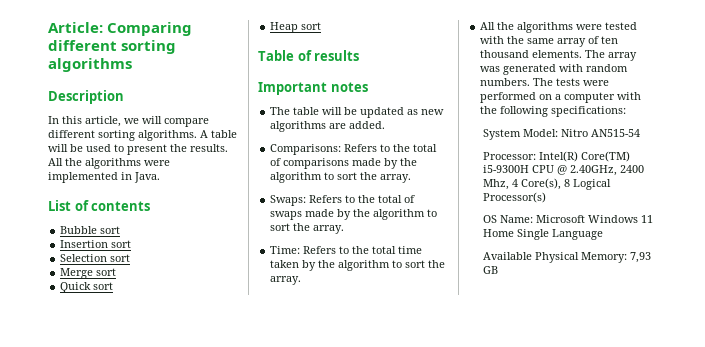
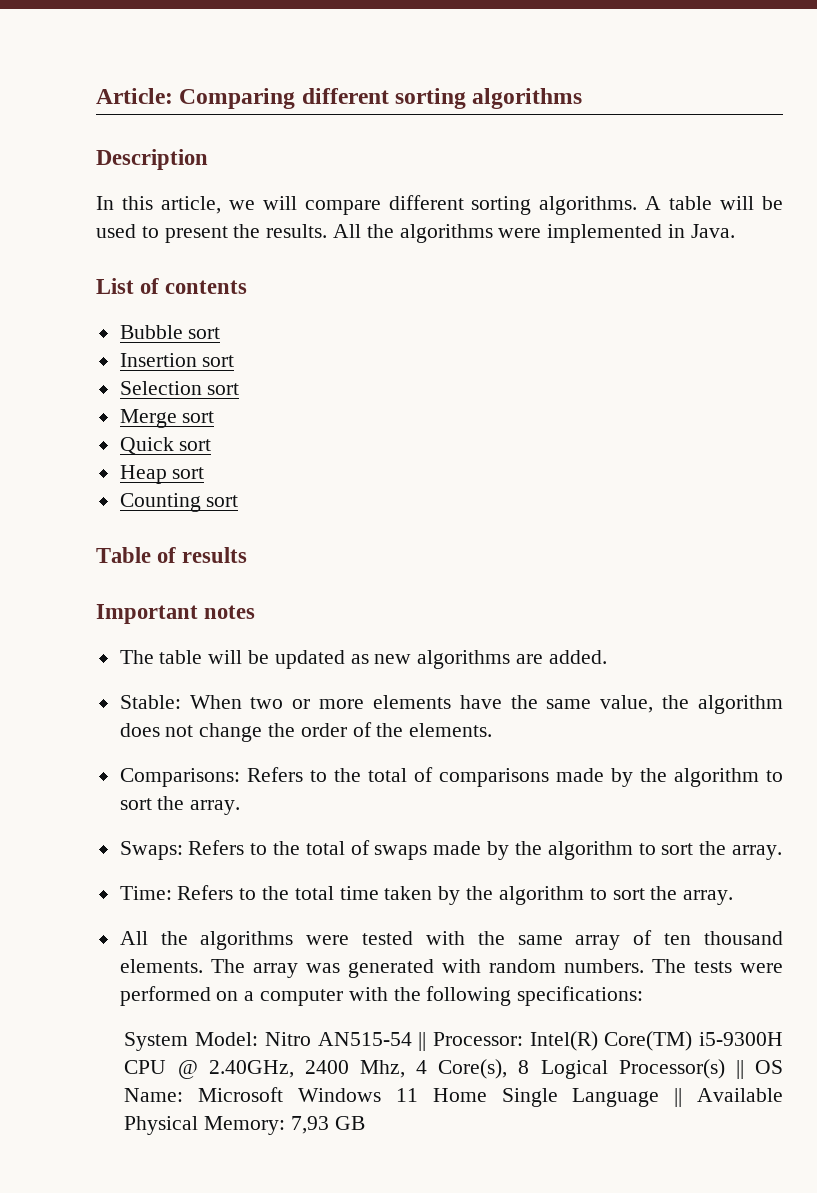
+ Counting sort
+ Stable: When two or more elements have the same value, the algorithm does not change the order of the elements.
- System Model: Nitro AN515-54
- Processor: Intel(R) Core(TM) i5-9300H CPU @ 2.40GHz, 2400 Mhz, 4 Core(s), 8 Logical Processor(s)
- OS Name: Microsoft Windows 11 Home Single Language
- Available Physical Memory: 7,93 GB
+ System Model: Nitro AN515-54 || Processor: Intel(R) Core(TM) i5-9300H CPU @ 2.40GHz, 2400 Mhz, 4 Core(s), 8 Logical Processor(s) || OS Name: Microsoft Windows 11 Home Single Language || Available Physical Memory: 7,93 GB

